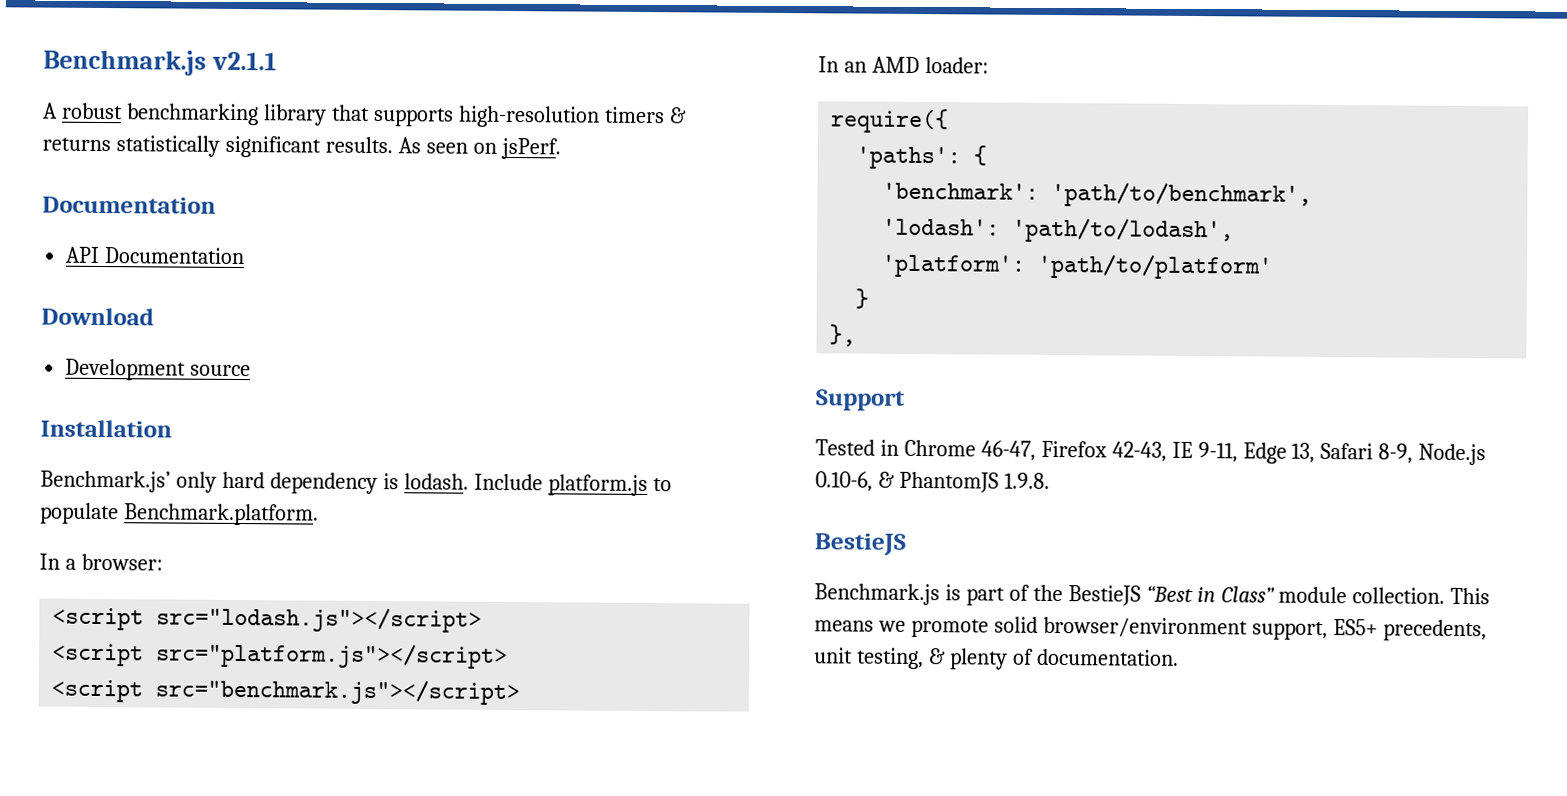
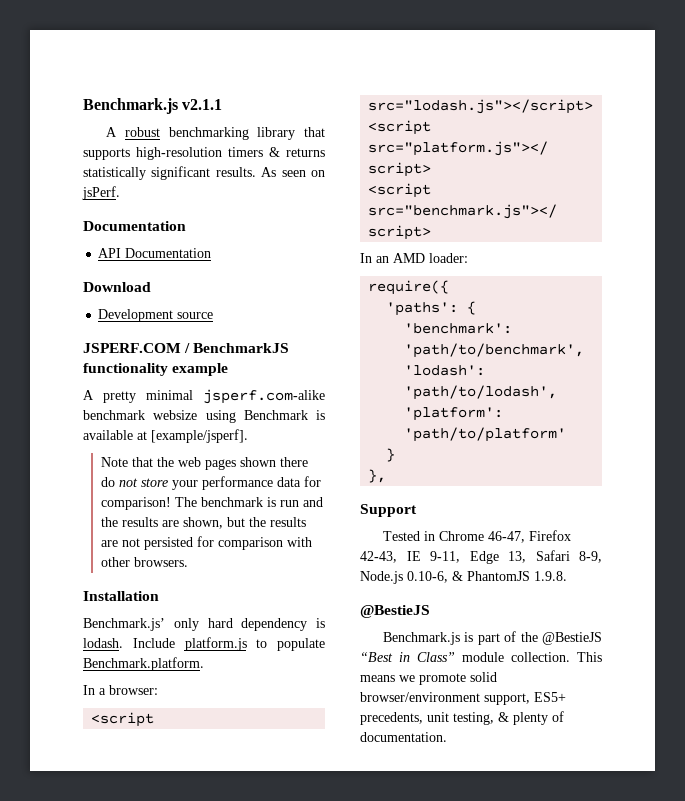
+ JSPERF.COM / BenchmarkJS functionality example
+ A pretty minimal jsperf.com-alike benchmark websize using Benchmark is available at [example/jsperf].
+ Note that the web pages shown there do not store your performance data for comparison! The benchmark is run and the results are shown, but the results are not persisted for comparison with other browsers.
  Tested in Chrome 46-47, Firefox 42-43, IE 9-11, Edge 13, Safari 8-9, Node.js 0.10-6, & PhantomJS 1.9.8.
- BestieJS
+ @BestieJS
- Benchmark.js is part of the BestieJS “Best in Class” module collection.
+ Benchmark.js is part of the @BestieJS “Best in Class” module collection.

